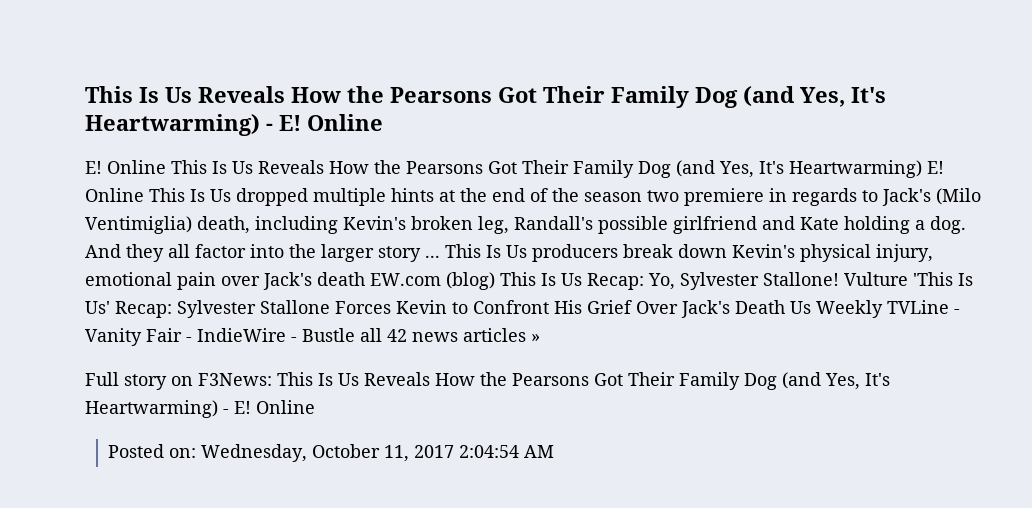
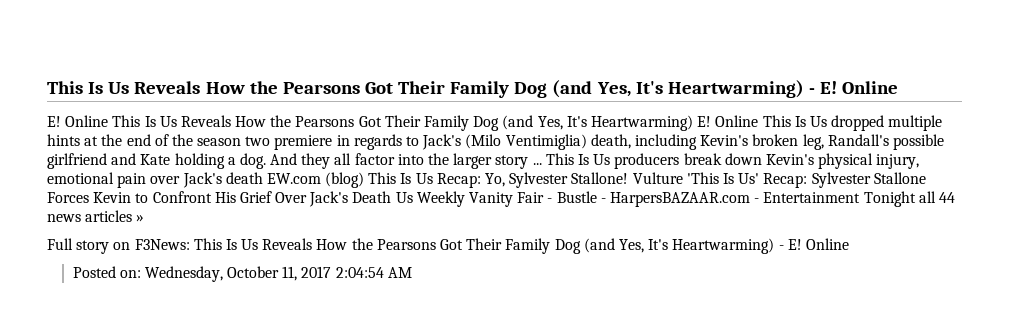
- Vulture 'This Is Us' Recap: Sylvester Stallone Forces Kevin to Confront His Grief Over Jack's Death Us Weekly TVLine - Vanity Fair - IndieWire - Bustle all 42 news articles »
+ Vulture 'This Is Us' Recap: Sylvester Stallone Forces Kevin to Confront His Grief Over Jack's Death Us Weekly Vanity Fair - Bustle - HarpersBAZAAR.com - Entertainment Tonight all 44 news articles »

